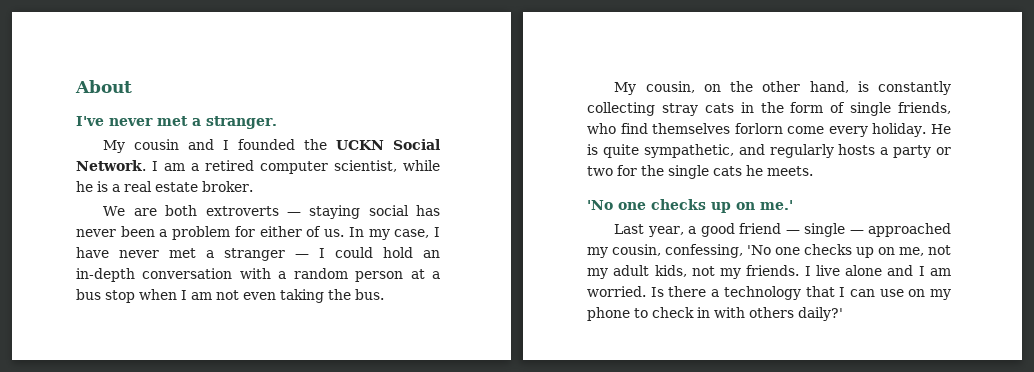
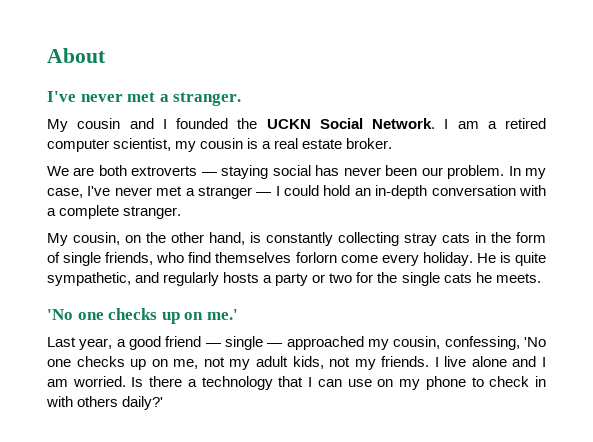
- I am a retired computer scientist, while he is a real estate broker.
+ I am a retired computer scientist, my cousin is a real estate broker.
- We are both extroverts — staying social has never been a problem for either of us.
+ We are both extroverts — staying social has never been our problem.
- In my case, I have never met a stranger — I could hold an in-depth conversation with a random person at a bus stop when I am not even taking the bus.
+ In my case, I've never met a stranger — I could hold an in-depth conversation with a complete stranger.

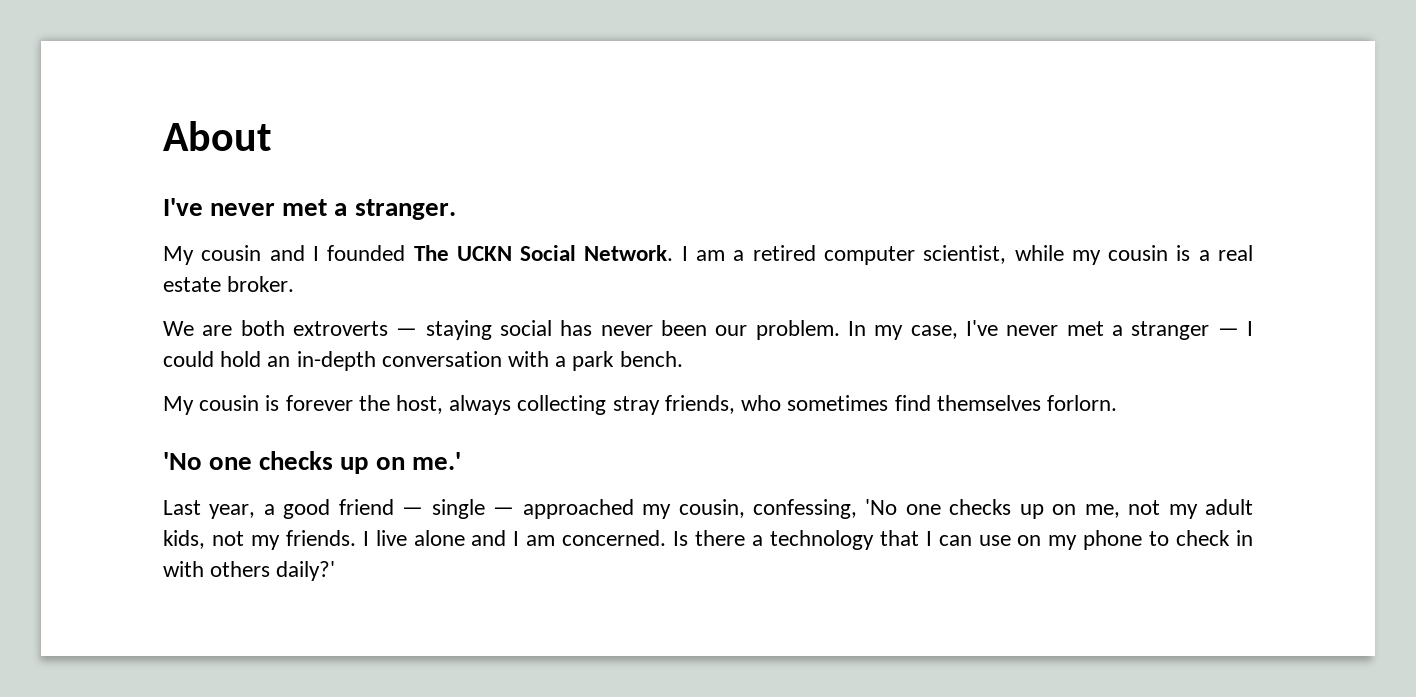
- My cousin and I founded the UCKN Social Network.
+ My cousin and I founded The UCKN Social Network.
- I am a retired computer scientist, my cousin is a real estate broker.
+ I am a retired computer scientist, while my cousin is a real estate broker.
- In my case, I've never met a stranger — I could hold an in-depth conversation with a complete stranger.
- My cousin, on the other hand, is constantly collecting stray cats in the form of single friends, who find themselves forlorn come every holiday. He is quite sympathetic, and regularly hosts a party or two for the single cats he meets.
+ In my case, I've never met a stranger — I could hold an in-depth conversation with a park bench.
+ My cousin is forever the host, always collecting stray friends, who sometimes find themselves forlorn.
- I live alone and I am worried.
+ I live alone and I am concerned.

